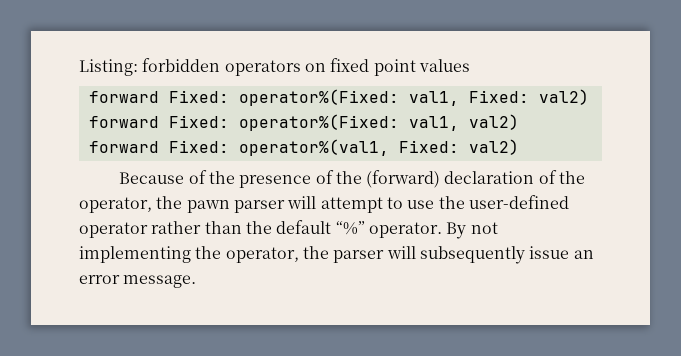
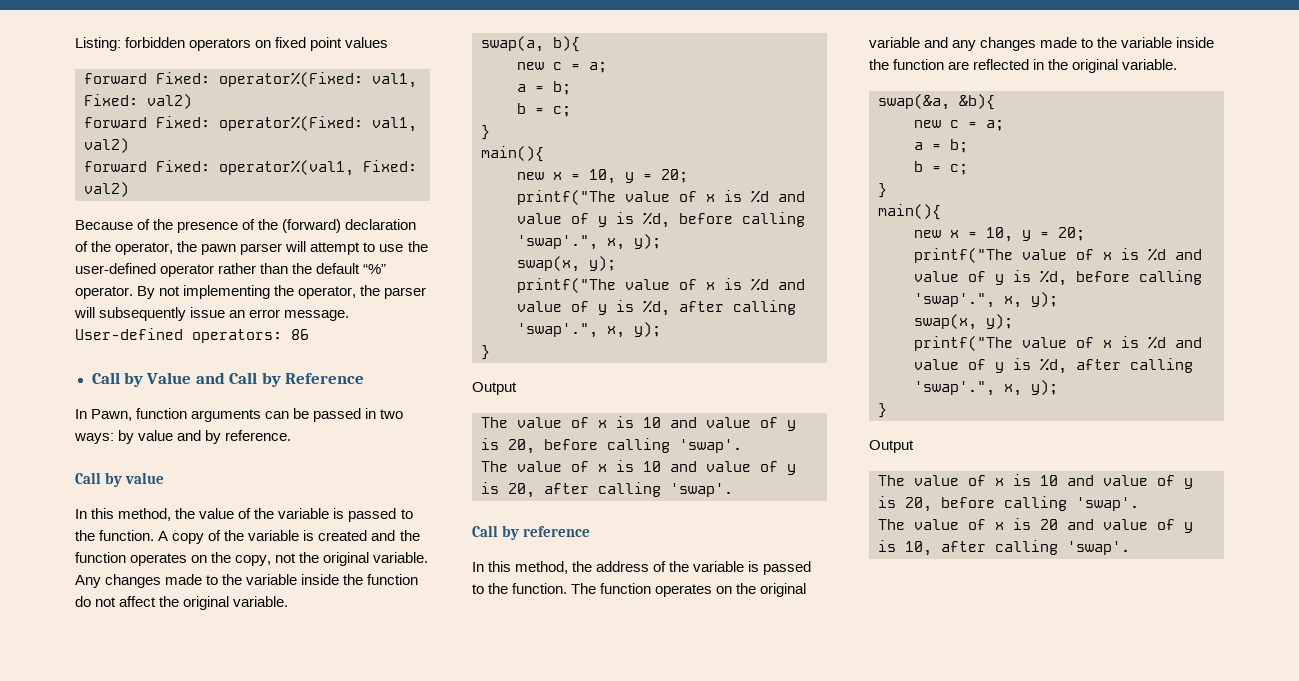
+ User-defined operators: 86
+ Call by Value and Call by Reference
+ In Pawn, function arguments can be passed in two ways: by value and by reference.
+ Call by value
+ In this method, the value of the variable is passed to the function. A copy of the variable is created and the function operates on the copy, not the original variable. Any changes made to the variable inside the function do not affect the original variable.
+ swap(a, b){
+ new c = a;
+ a = b;
+ b = c;
+ }
+ main(){
+ new x = 10, y = 20;
+ printf("The value of x is %d and value of y is %d, before calling 'swap'.", x, y);
+ swap(x, y);
+ printf("The value of x is %d and value of y is %d, after calling 'swap'.", x, y);
+ }
+ Output
+ The value of x is 10 and value of y is 20, before calling 'swap'.
+ The value of x is 10 and value of y is 20, after calling 'swap'.
+ Call by reference
+ In this method, the address of the variable is passed to the function. The function operates on the original variable and any changes made to the variable inside the function are reflected in the original variable.
+ swap(&a, &b){
+ new c = a;
+ a = b;
+ b = c;
+ }
+ main(){
+ new x = 10, y = 20;
+ printf("The value of x is %d and value of y is %d, before calling 'swap'.", x, y);
+ swap(x, y);
+ printf("The value of x is %d and value of y is %d, after calling 'swap'.", x, y);
+ }
+ Output
+ The value of x is 10 and value of y is 20, before calling 'swap'.
+ The value of x is 20 and value of y is 10, after calling 'swap'.

